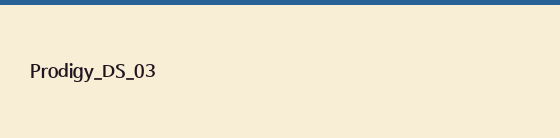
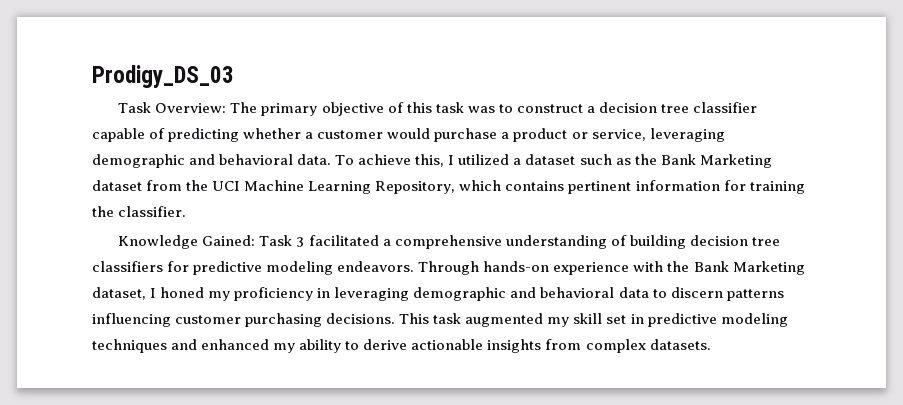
+ Task Overview: The primary objective of this task was to construct a decision tree classifier capable of predicting whether a customer would purchase a product or service, leveraging demographic and behavioral data. To achieve this, I utilized a dataset such as the Bank Marketing dataset from the UCI Machine Learning Repository, which contains pertinent information for training the classifier.
+ Knowledge Gained: Task 3 facilitated a comprehensive understanding of building decision tree classifiers for predictive modeling endeavors. Through hands-on experience with the Bank Marketing dataset, I honed my proficiency in leveraging demographic and behavioral data to discern patterns influencing customer purchasing decisions. This task augmented my skill set in predictive modeling techniques and enhanced my ability to derive actionable insights from complex datasets.

